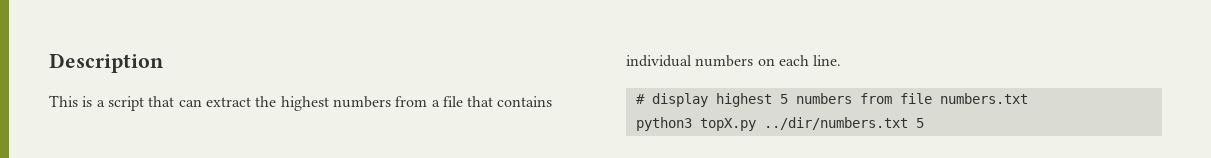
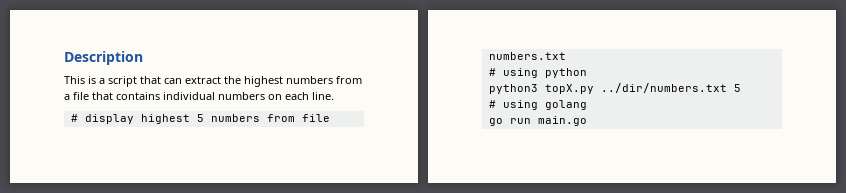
+ # using python
+ # using golang
+ go run main.go

